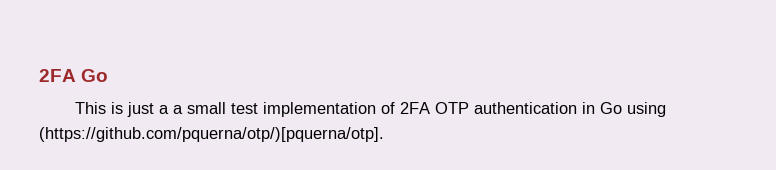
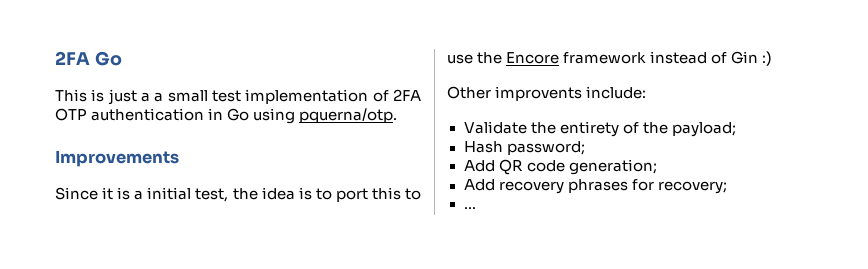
- This is just a a small test implementation of 2FA OTP authentication in Go using (https://github.com/pquerna/otp/)[pquerna/otp].
+ This is just a a small test implementation of 2FA OTP authentication in Go using pquerna/otp.
+ Improvements
+ Since it is a initial test, the idea is to port this to use the Encore framework instead of Gin :)
+ Other improvents include:
+ Validate the entirety of the payload;
+ Hash password;
+ Add QR code generation;
+ Add recovery phrases for recovery;
+ ...

